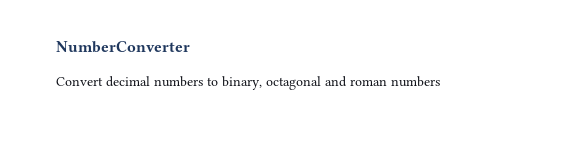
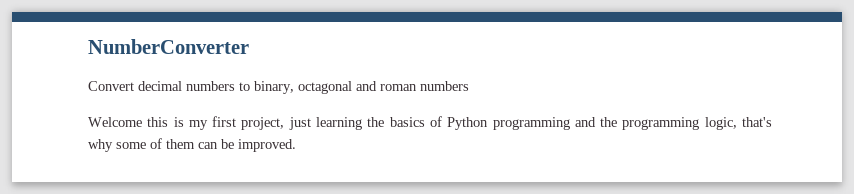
+ Welcome this is my first project, just learning the basics of Python programming and the programming logic, that's why some of them can be improved.

